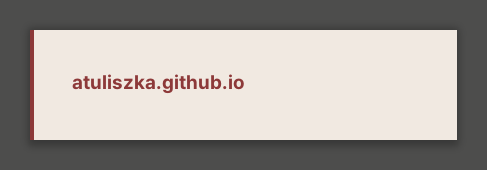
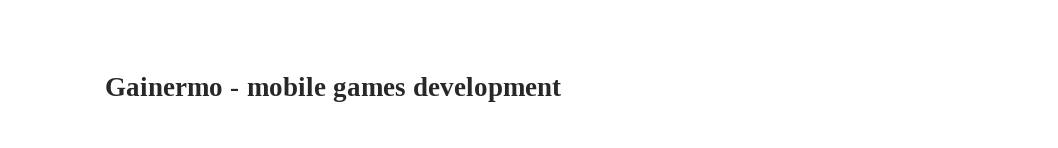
- atuliszka.github.io
+ Gainermo - mobile games development

